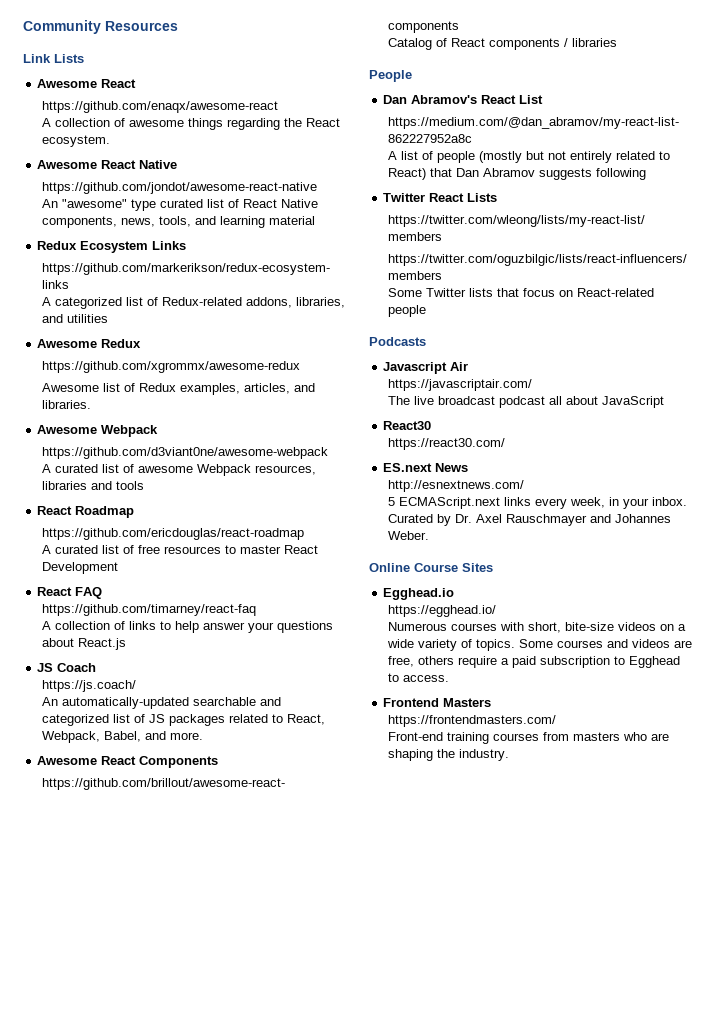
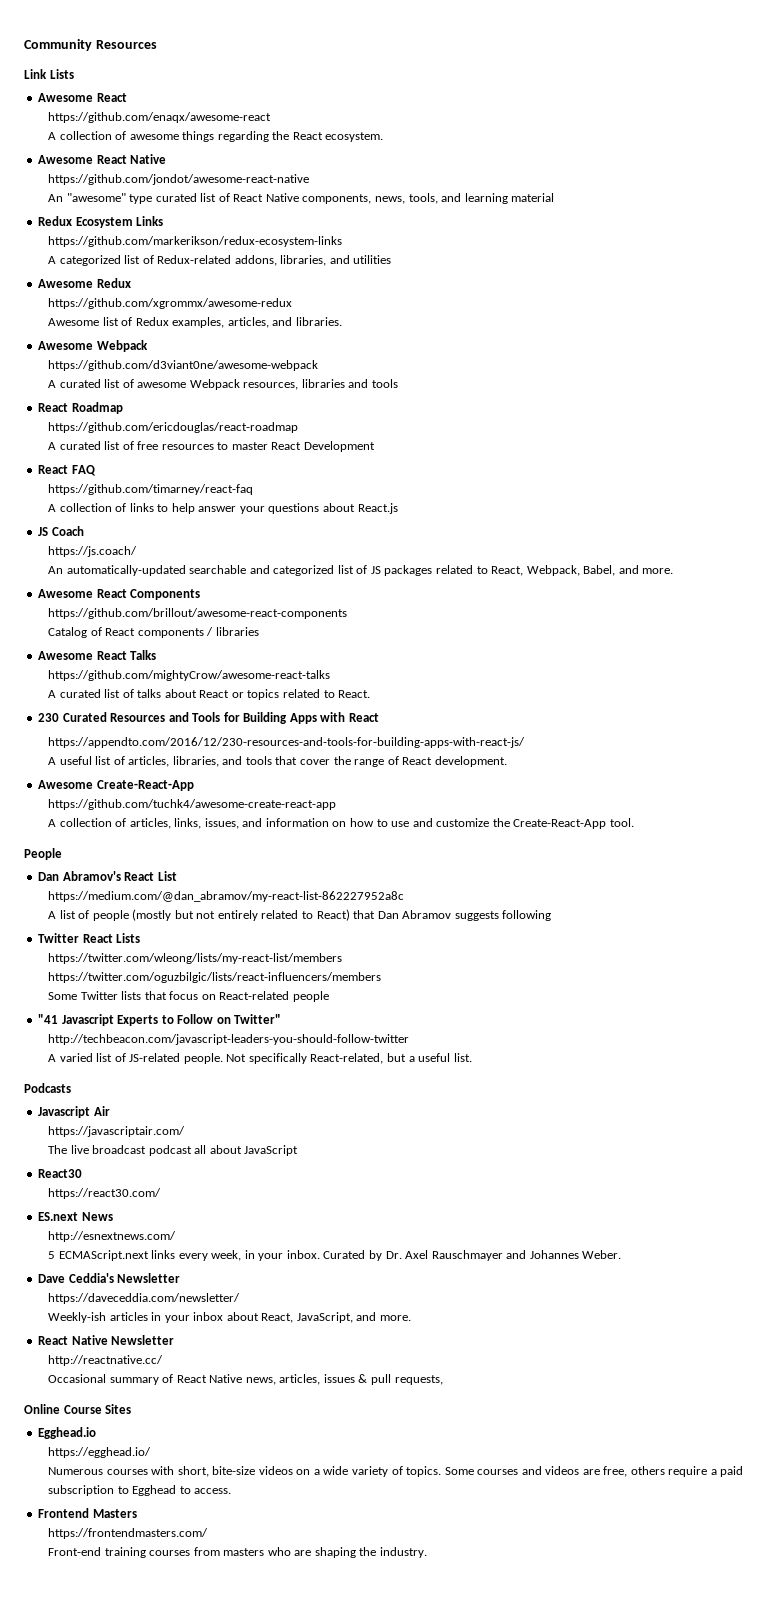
+ Awesome React Talks
+ https://github.com/mightyCrow/awesome-react-talks
+ A curated list of talks about React or topics related to React.
+ 230 Curated Resources and Tools for Building Apps with React
+ https://appendto.com/2016/12/230-resources-and-tools-for-building-apps-with-react-js/
+ A useful list of articles, libraries, and tools that cover the range of React development.
+ Awesome Create-React-App
+ https://github.com/tuchk4/awesome-create-react-app
+ A collection of articles, links, issues, and information on how to use and customize the Create-React-App tool.
+ "41 Javascript Experts to Follow on Twitter"
+ http://techbeacon.com/javascript-leaders-you-should-follow-twitter
+ A varied list of JS-related people. Not specifically React-related, but a useful list.
+ Dave Ceddia's Newsletter
+ https://daveceddia.com/newsletter/
+ Weekly-ish articles in your inbox about React, JavaScript, and more.
+ React Native Newsletter
+ http://reactnative.cc/
+ Occasional summary of React Native news, articles, issues & pull requests,

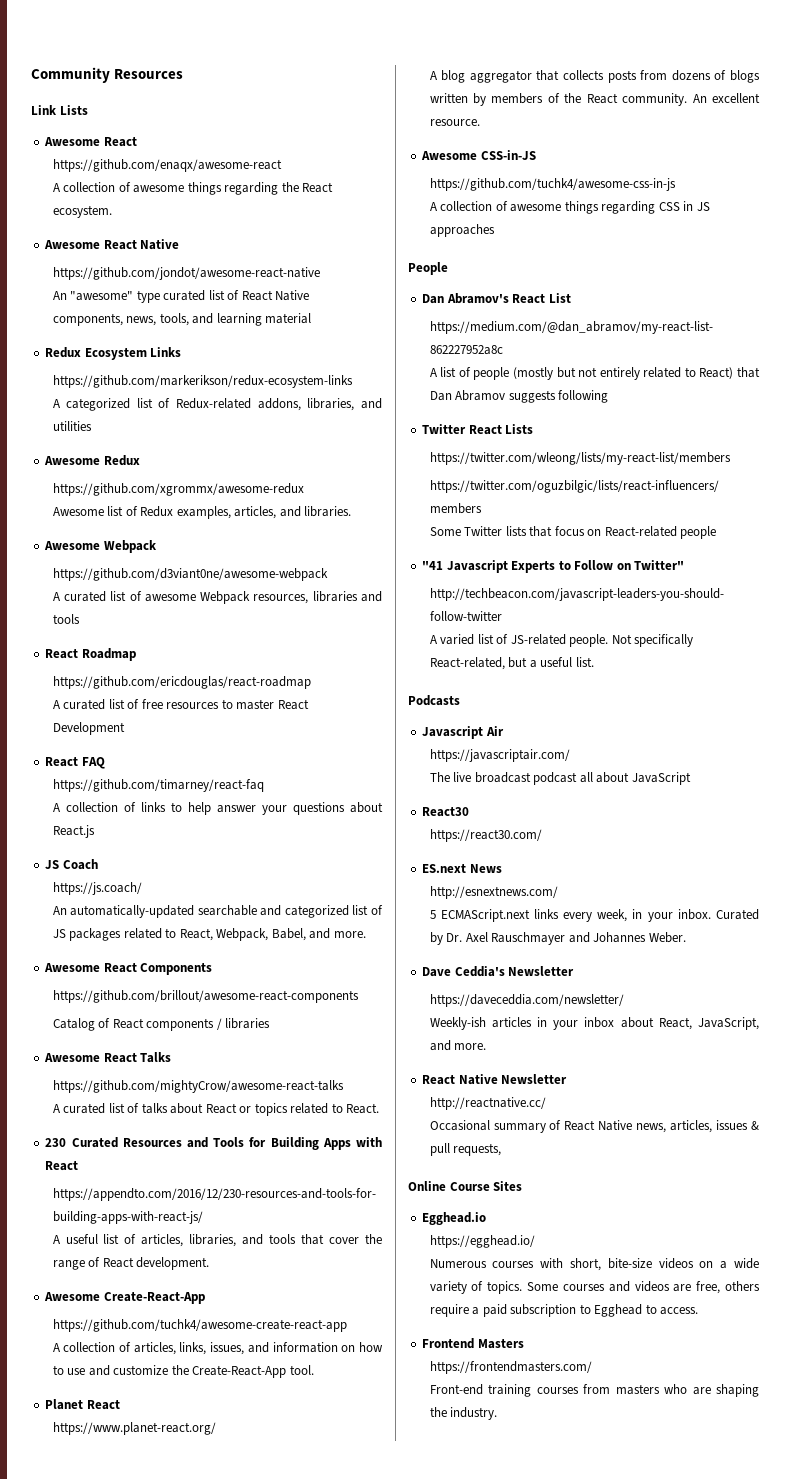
+ Planet React
+ https://www.planet-react.org/
+ A blog aggregator that collects posts from dozens of blogs written by members of the React community. An excellent resource.
+ Awesome CSS-in-JS
+ https://github.com/tuchk4/awesome-css-in-js
+ A collection of awesome things regarding CSS in JS approaches

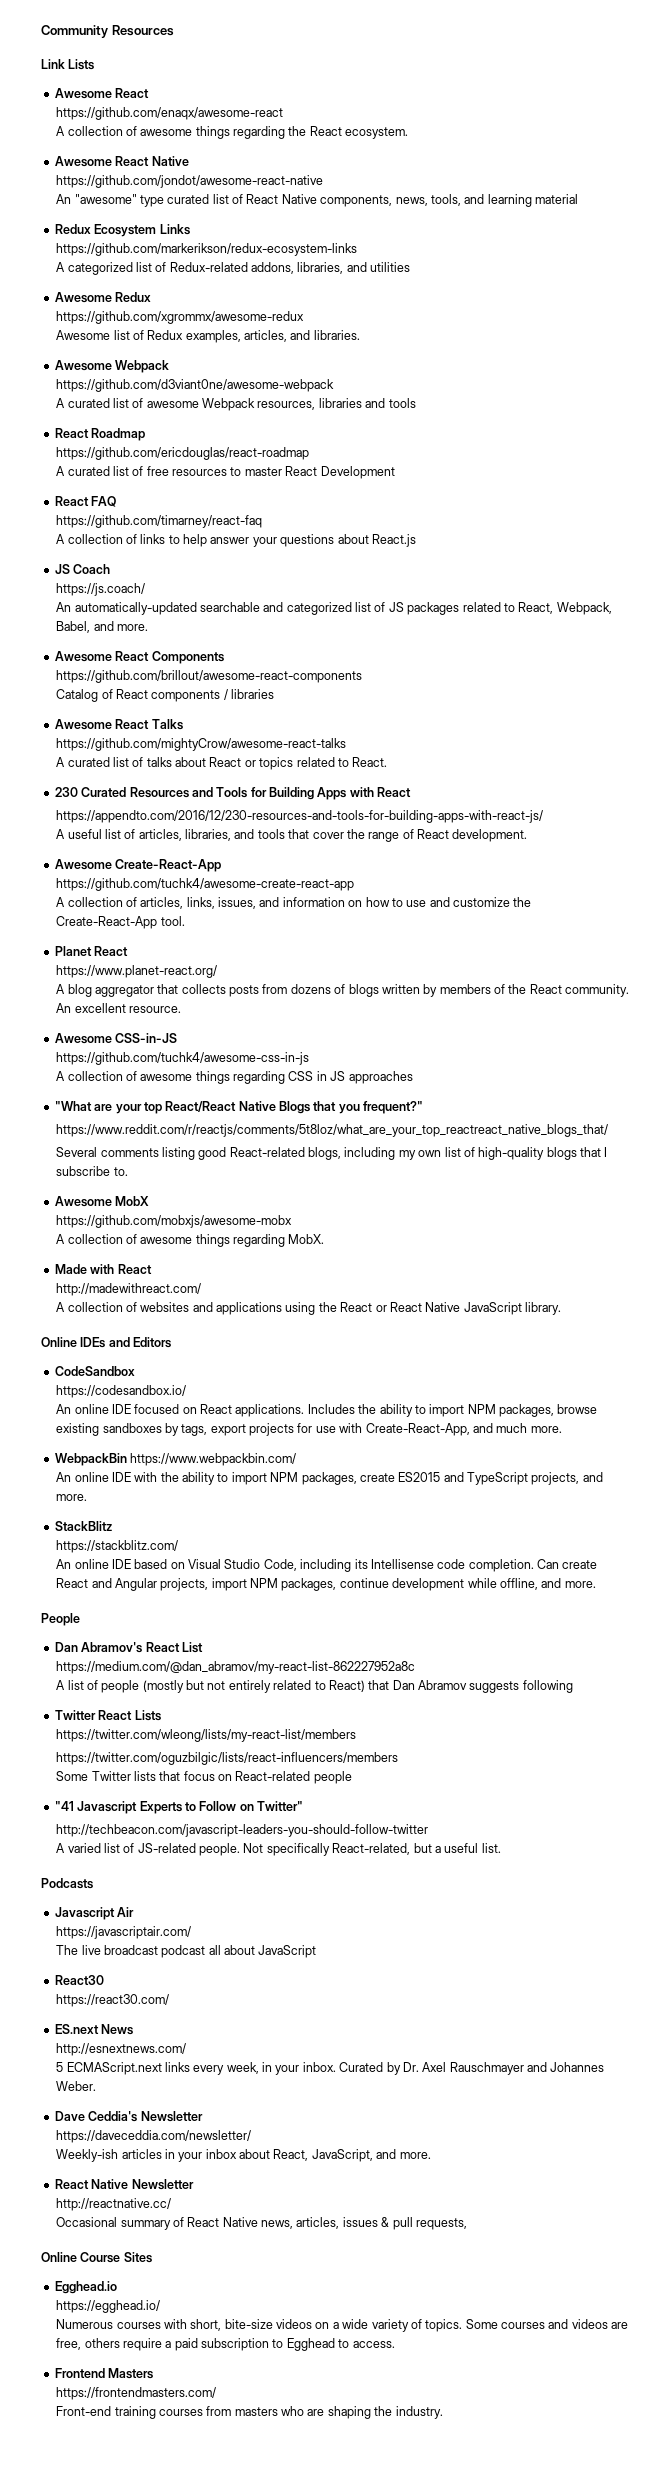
+ "What are your top React/React Native Blogs that you frequent?"
+ https://www.reddit.com/r/reactjs/comments/5t8loz/what_are_your_top_reactreact_native_blogs_that/
+ Several comments listing good React-related blogs, including my own list of high-quality blogs that I subscribe to.
+ Awesome MobX
+ https://github.com/mobxjs/awesome-mobx
+ A collection of awesome things regarding MobX.
+ Made with React
+ http://madewithreact.com/
+ A collection of websites and applications using the React or React Native JavaScript library.
+ Online IDEs and Editors
+ CodeSandbox
+ https://codesandbox.io/
+ An online IDE focused on React applications. Includes the ability to import NPM packages, browse existing sandboxes by tags, export projects for use with Create-React-App, and much more.
+ WebpackBin https://www.webpackbin.com/
+ An online IDE with the ability to import NPM packages, create ES2015 and TypeScript projects, and more.
+ StackBlitz
+ https://stackblitz.com/
+ An online IDE based on Visual Studio Code, including its Intellisense code completion. Can create React and Angular projects, import NPM packages, continue development while offline, and more.

